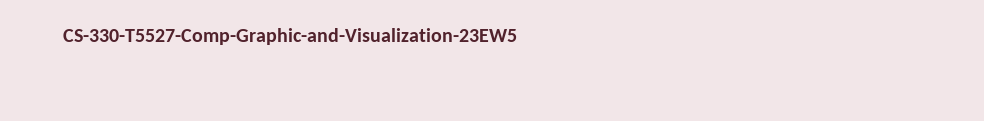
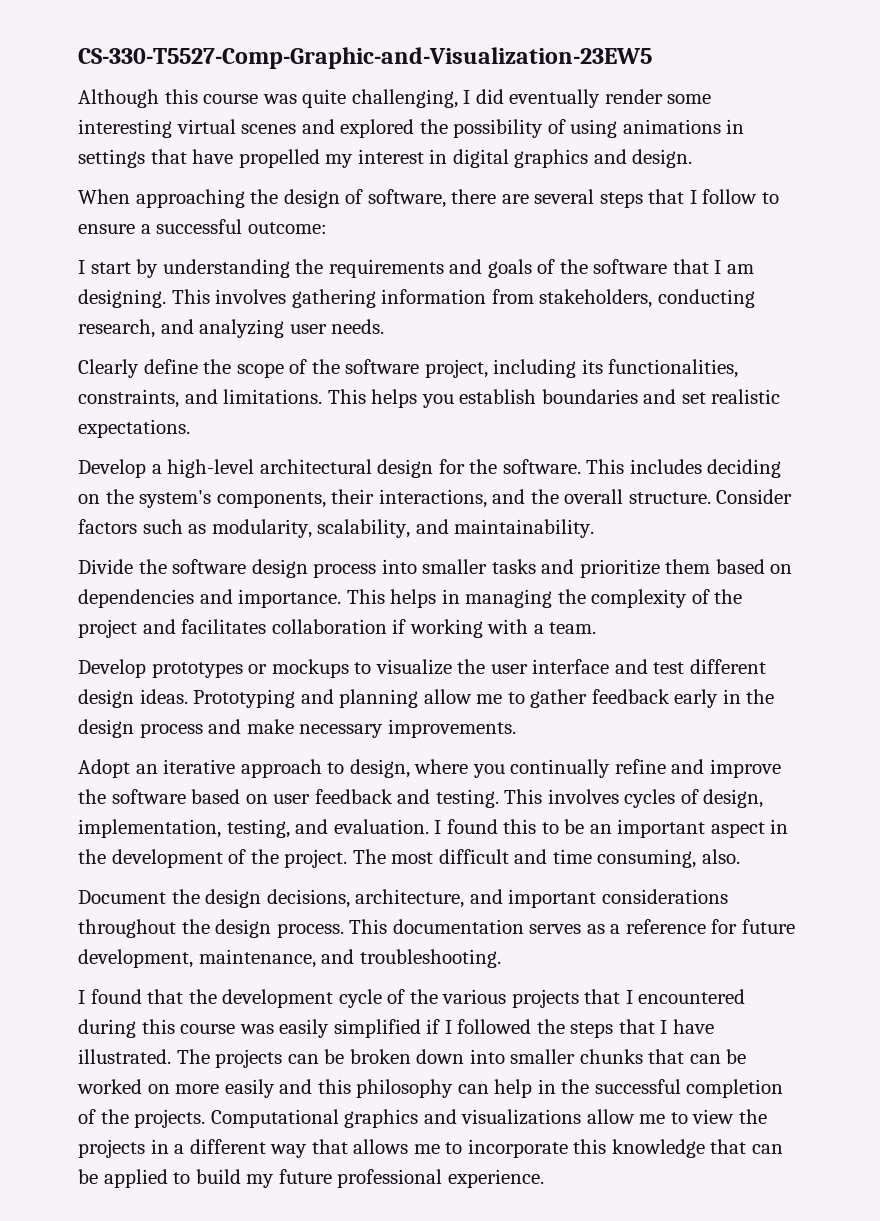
+ Although this course was quite challenging, I did eventually render some interesting virtual scenes and explored the possibility of using animations in settings that have propelled my interest in digital graphics and design.
+ When approaching the design of software, there are several steps that I follow to ensure a successful outcome:
+ I start by understanding the requirements and goals of the software that I am designing. This involves gathering information from stakeholders, conducting research, and analyzing user needs.
+ Clearly define the scope of the software project, including its functionalities, constraints, and limitations. This helps you establish boundaries and set realistic expectations.
+ Develop a high-level architectural design for the software. This includes deciding on the system's components, their interactions, and the overall structure. Consider factors such as modularity, scalability, and maintainability.
+ Divide the software design process into smaller tasks and prioritize them based on dependencies and importance. This helps in managing the complexity of the project and facilitates collaboration if working with a team.
+ Develop prototypes or mockups to visualize the user interface and test different design ideas. Prototyping and planning allow me to gather feedback early in the design process and make necessary improvements.
+ Adopt an iterative approach to design, where you continually refine and improve the software based on user feedback and testing. This involves cycles of design, implementation, testing, and evaluation. I found this to be an important aspect in the development of the project. The most difficult and time consuming, also.
+ Document the design decisions, architecture, and important considerations throughout the design process. This documentation serves as a reference for future development, maintenance, and troubleshooting.
+ I found that the development cycle of the various projects that I encountered during this course was easily simplified if I followed the steps that I have illustrated. The projects can be broken down into smaller chunks that can be worked on more easily and this philosophy can help in the successful completion of the projects. Computational graphics and visualizations allow me to view the projects in a different way that allows me to incorporate this knowledge that can be applied to build my future professional experience.

